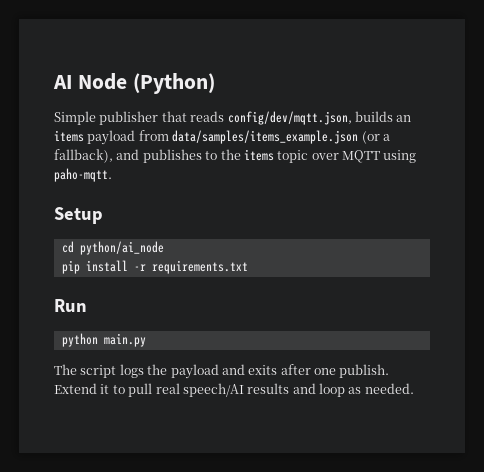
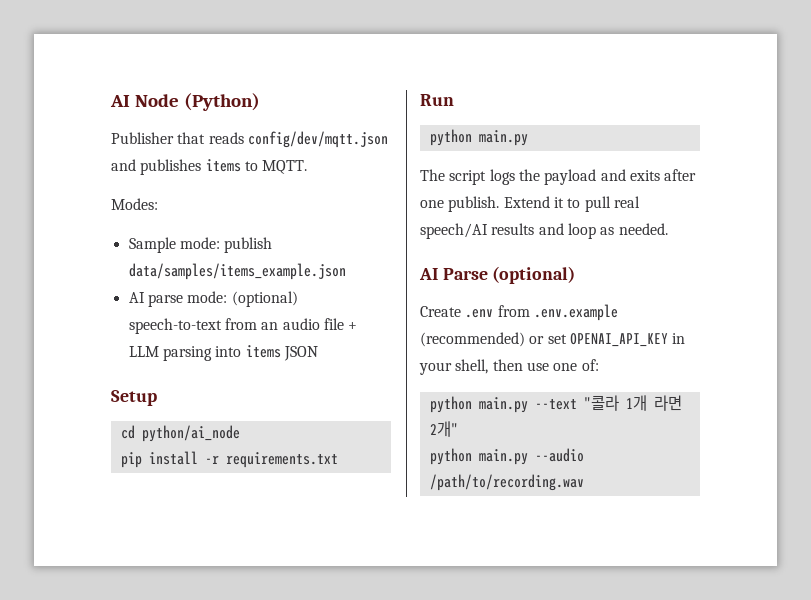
- Simple publisher that reads config/dev/mqtt.json, builds an items payload from data/samples/items_example.json (or a fallback), and publishes to the items topic over MQTT using paho-mqtt.
+ Publisher that reads config/dev/mqtt.json and publishes items to MQTT.
+ Modes:
+ Sample mode: publish data/samples/items_example.json
+ AI parse mode: (optional) speech-to-text from an audio file + LLM parsing into items JSON
+ AI Parse (optional)
+ Create .env from .env.example (recommended) or set OPENAI_API_KEY in your shell, then use one of:
+ python main.py --text "콜라 1개 라면 2개"
+ python main.py --audio /path/to/recording.wav

